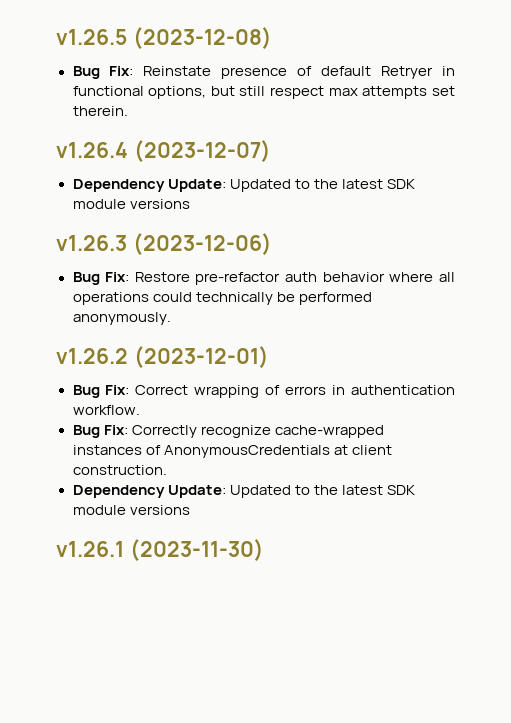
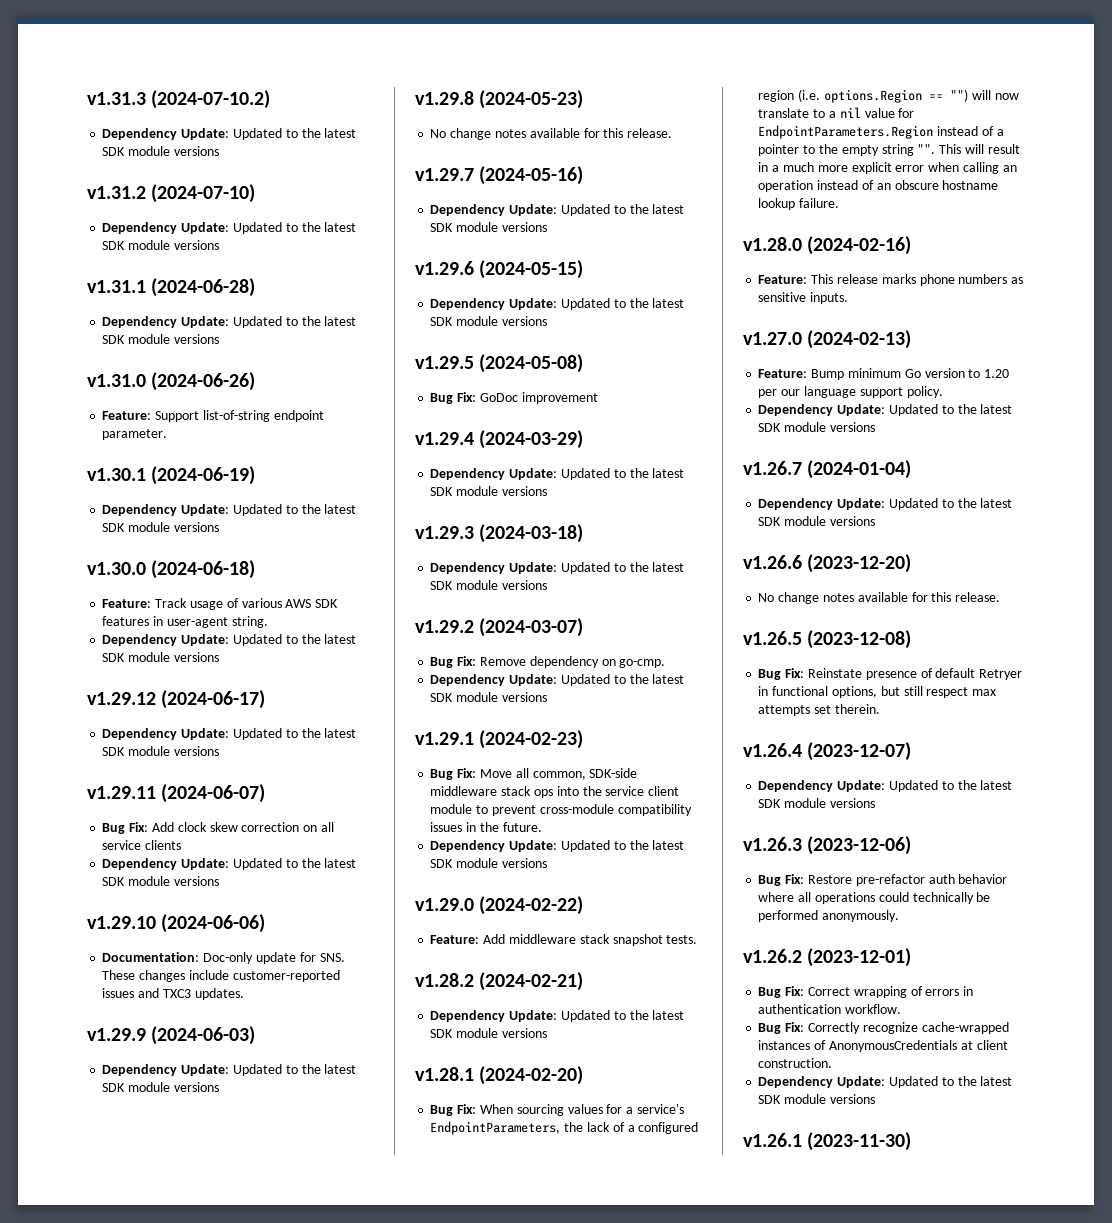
+ v1.31.3 (2024-07-10.2)
+ Dependency Update: Updated to the latest SDK module versions
+ v1.31.2 (2024-07-10)
+ Dependency Update: Updated to the latest SDK module versions
+ v1.31.1 (2024-06-28)
+ Dependency Update: Updated to the latest SDK module versions
+ v1.31.0 (2024-06-26)
+ Feature: Support list-of-string endpoint parameter.
+ v1.30.1 (2024-06-19)
+ Dependency Update: Updated to the latest SDK module versions
+ v1.30.0 (2024-06-18)
+ Feature: Track usage of various AWS SDK features in user-agent string.
+ Dependency Update: Updated to the latest SDK module versions
+ v1.29.12 (2024-06-17)
+ Dependency Update: Updated to the latest SDK module versions
+ v1.29.11 (2024-06-07)
+ Bug Fix: Add clock skew correction on all service clients
+ Dependency Update: Updated to the latest SDK module versions
+ v1.29.10 (2024-06-06)
+ Documentation: Doc-only update for SNS. These changes include customer-reported issues and TXC3 updates.
+ v1.29.9 (2024-06-03)
+ Dependency Update: Updated to the latest SDK module versions
+ v1.29.8 (2024-05-23)
+ No change notes available for this release.
+ v1.29.7 (2024-05-16)
+ Dependency Update: Updated to the latest SDK module versions
+ v1.29.6 (2024-05-15)
+ Dependency Update: Updated to the latest SDK module versions
+ v1.29.5 (2024-05-08)
+ Bug Fix: GoDoc improvement
+ v1.29.4 (2024-03-29)
+ Dependency Update: Updated to the latest SDK module versions
+ v1.29.3 (2024-03-18)
+ Dependency Update: Updated to the latest SDK module versions
+ v1.29.2 (2024-03-07)
+ Bug Fix: Remove dependency on go-cmp.
+ Dependency Update: Updated to the latest SDK module versions
+ v1.29.1 (2024-02-23)
+ Bug Fix: Move all common, SDK-side middleware stack ops into the service client module to prevent cross-module compatibility issues in the future.
+ Dependency Update: Updated to the latest SDK module versions
+ v1.29.0 (2024-02-22)
+ Feature: Add middleware stack snapshot tests.
+ v1.28.2 (2024-02-21)
+ Dependency Update: Updated to the latest SDK module versions
+ v1.28.1 (2024-02-20)
+ Bug Fix: When sourcing values for a service's EndpointParameters, the lack of a configured region (i.e. options.Region == "") will now translate to a nil value for EndpointParameters.Region instead of a pointer to the empty string "". This will result in a much more explicit error when calling an operation instead of an obscure hostname lookup failure.
+ v1.28.0 (2024-02-16)
+ Feature: This release marks phone numbers as sensitive inputs.
+ v1.27.0 (2024-02-13)
+ Feature: Bump minimum Go version to 1.20 per our language support policy.
+ Dependency Update: Updated to the latest SDK module versions
+ v1.26.7 (2024-01-04)
+ Dependency Update: Updated to the latest SDK module versions
+ v1.26.6 (2023-12-20)
+ No change notes available for this release.

